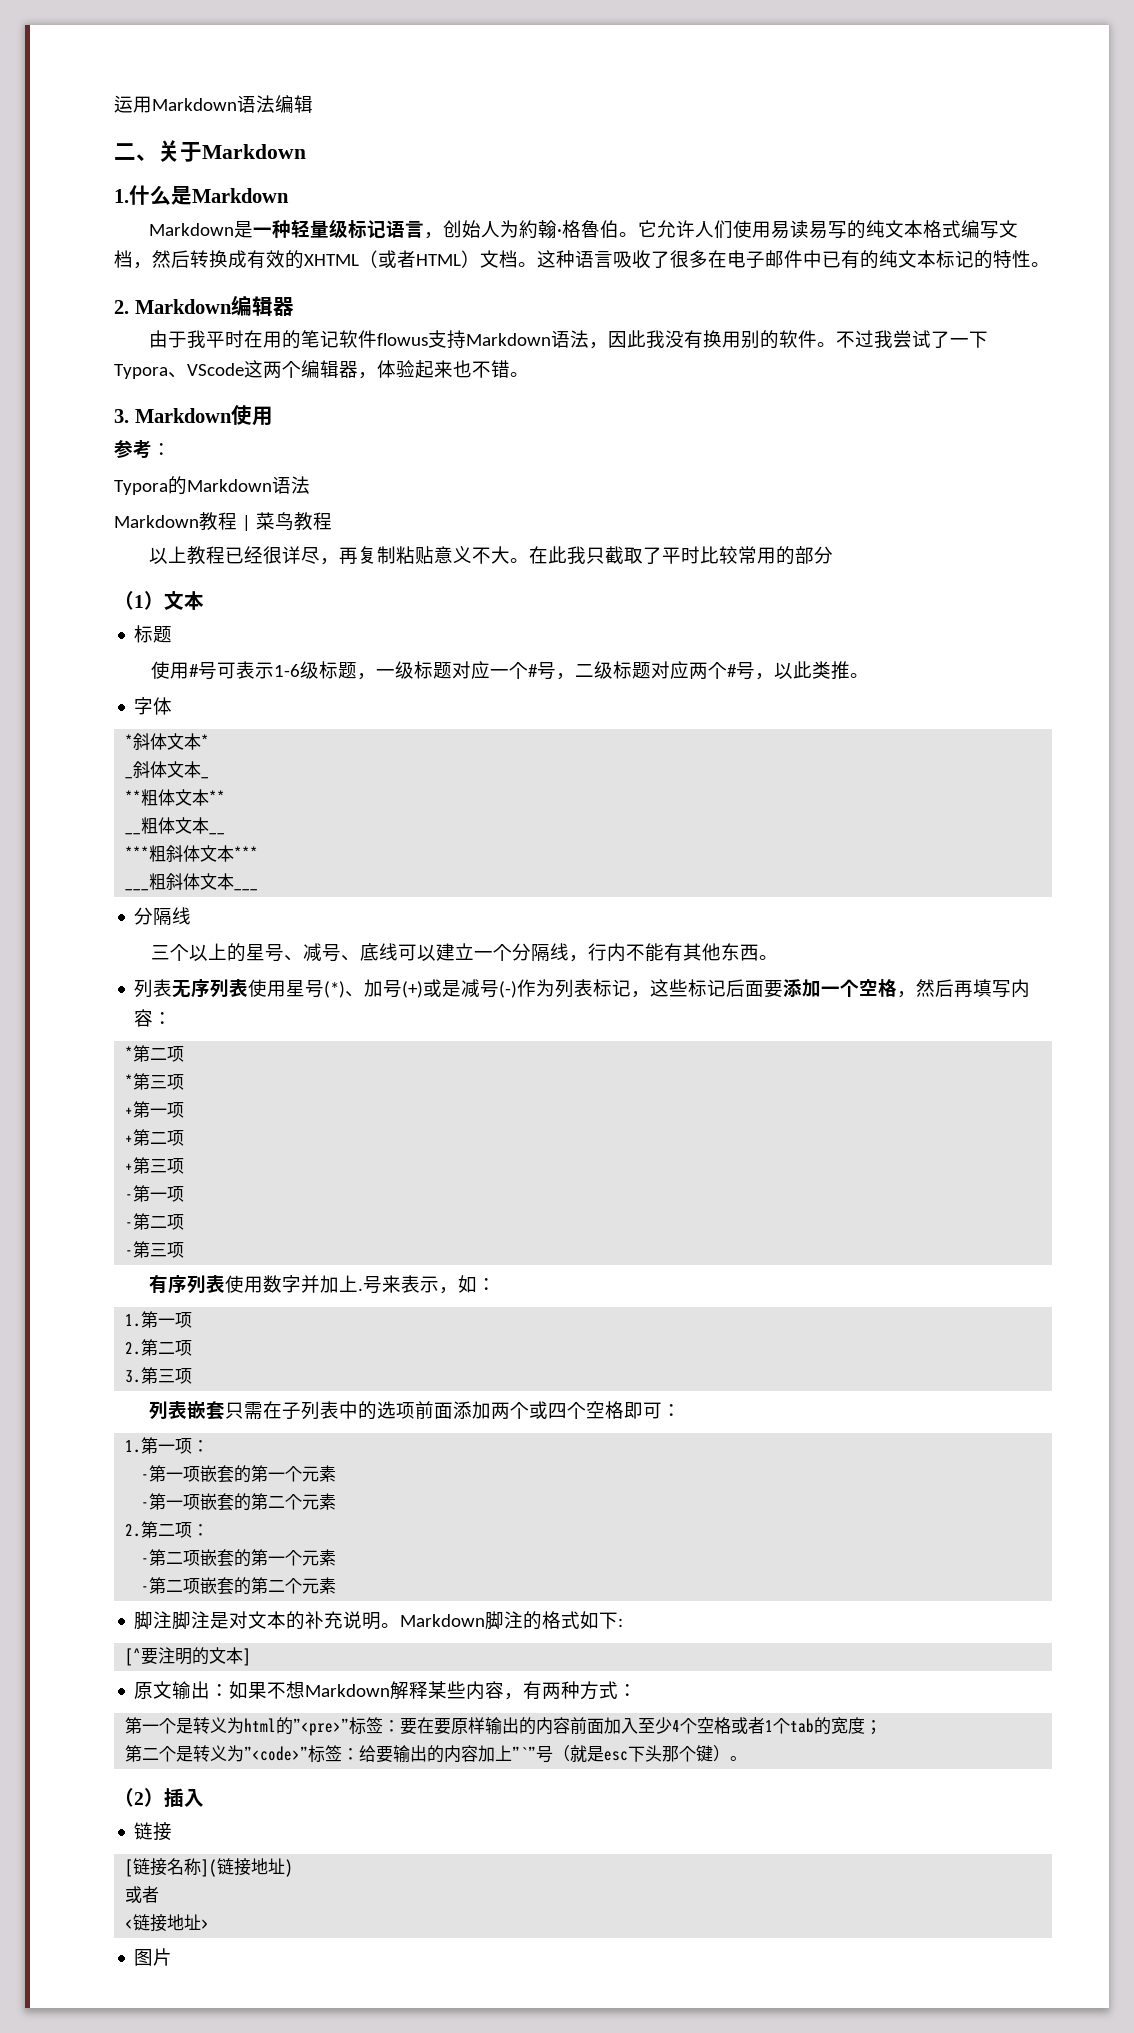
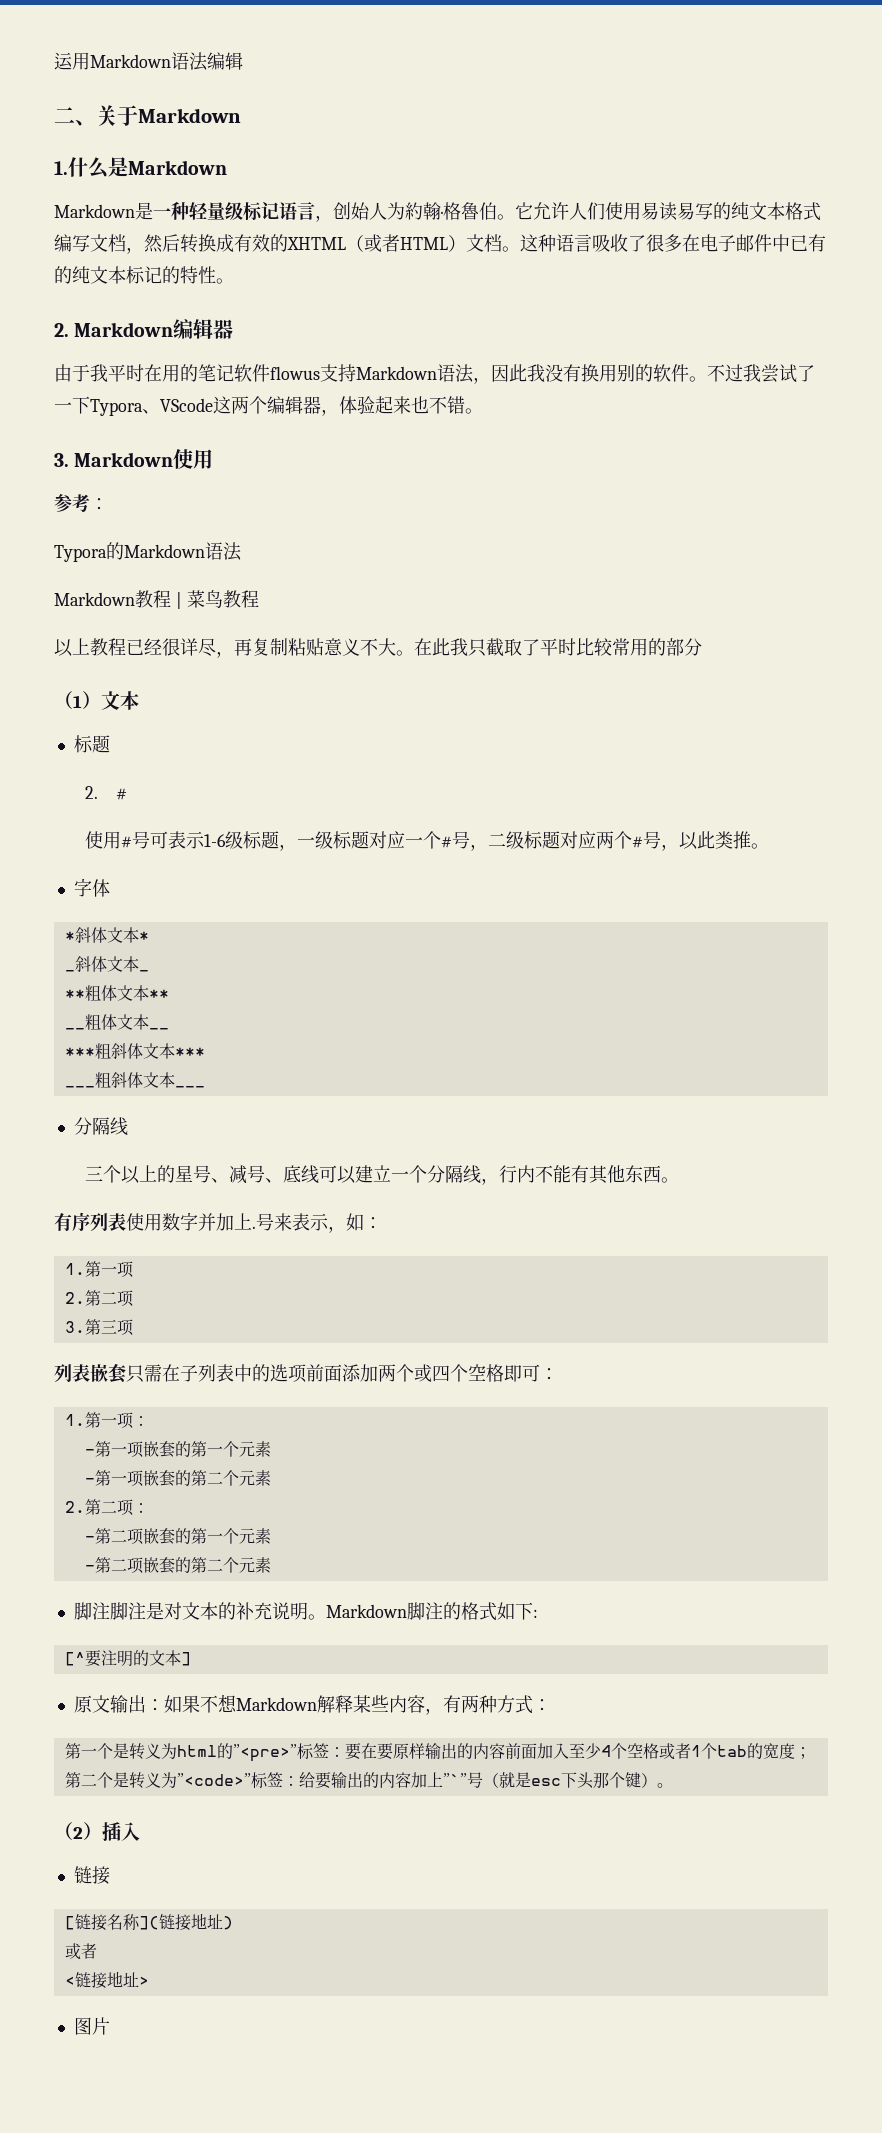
+ 2. #
- 列表无序列表使用星号(*)、加号(+)或是减号(-)作为列表标记，这些标记后面要添加一个空格，然后再填写内容：
- *第二项
- *第三项
- +第一项
- +第二项
- +第三项
- -第一项
- -第二项
- -第三项

